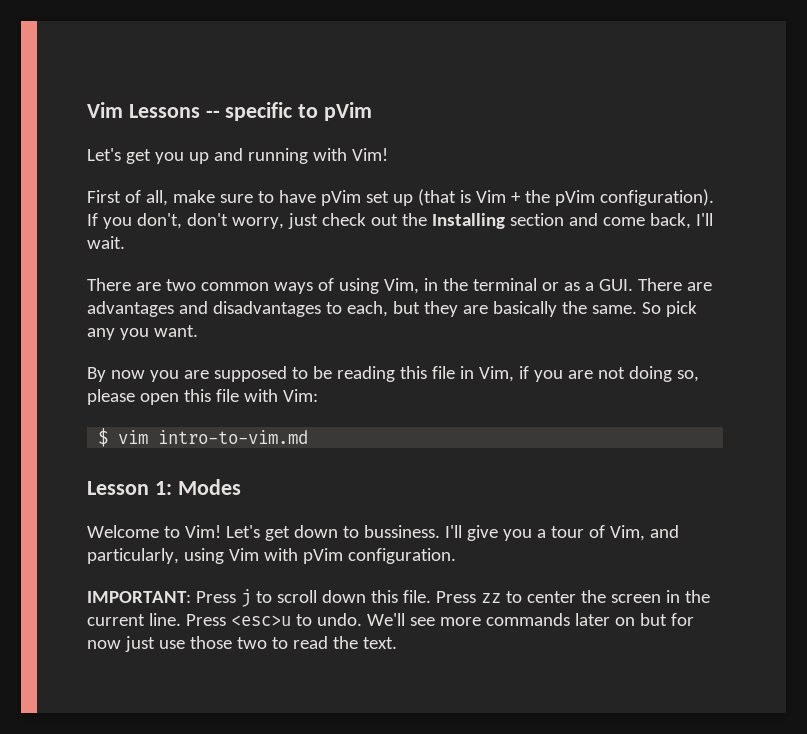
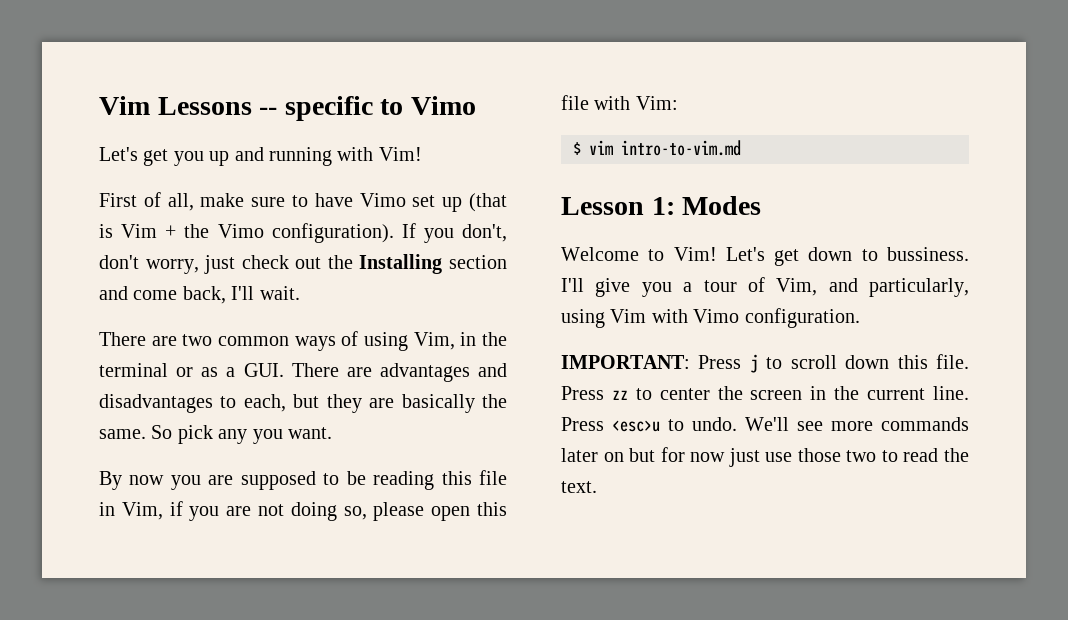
- Vim Lessons -- specific to pVim
+ Vim Lessons -- specific to Vimo
- First of all, make sure to have pVim set up (that is Vim + the pVim configuration).
+ First of all, make sure to have Vimo set up (that is Vim + the Vimo configuration).
- I'll give you a tour of Vim, and particularly, using Vim with pVim configuration.
+ I'll give you a tour of Vim, and particularly, using Vim with Vimo configuration.

